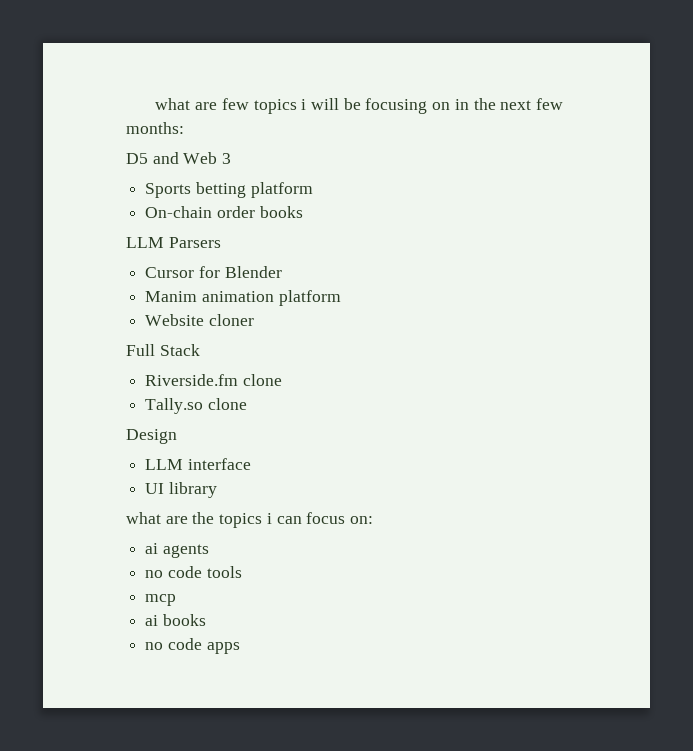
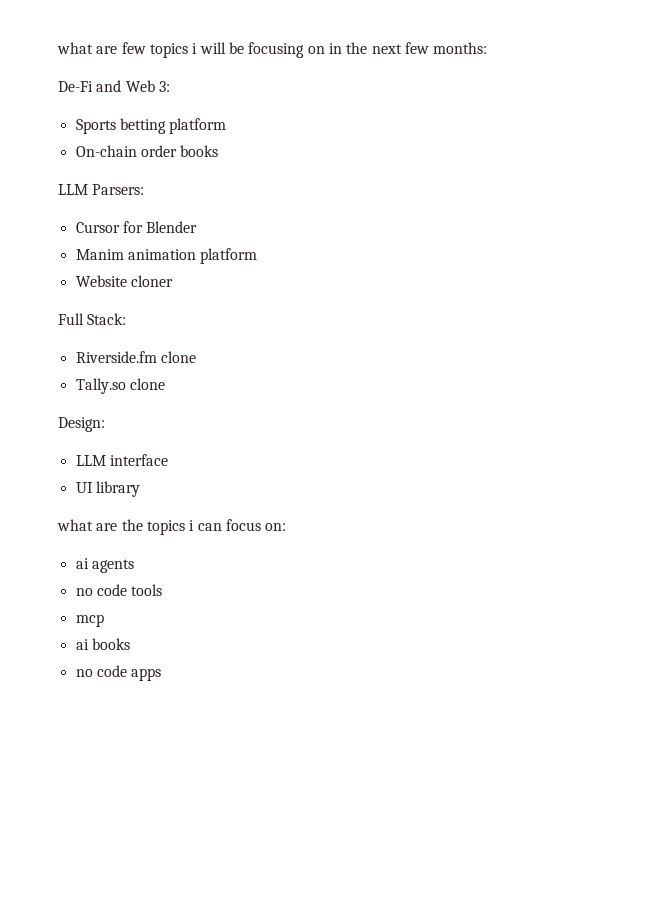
- D5 and Web 3
+ De-Fi and Web 3:
- LLM Parsers
+ LLM Parsers:
- Full Stack
+ Full Stack:
- Design
+ Design:

